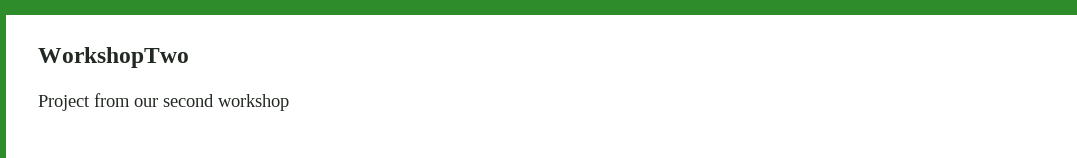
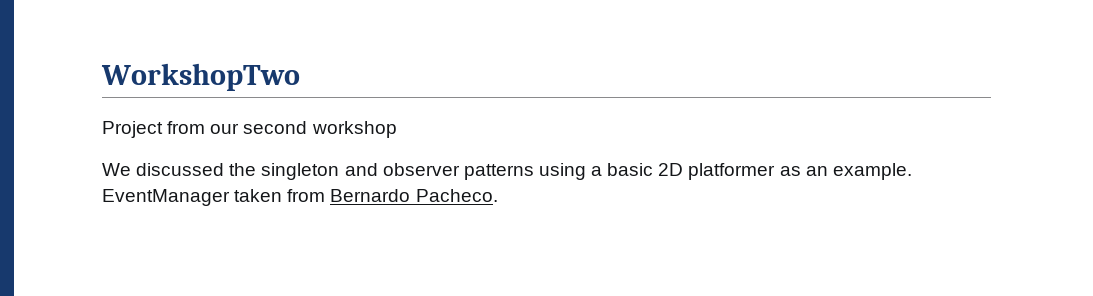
+ We discussed the singleton and observer patterns using a basic 2D platformer as an example. EventManager taken from Bernardo Pacheco.

